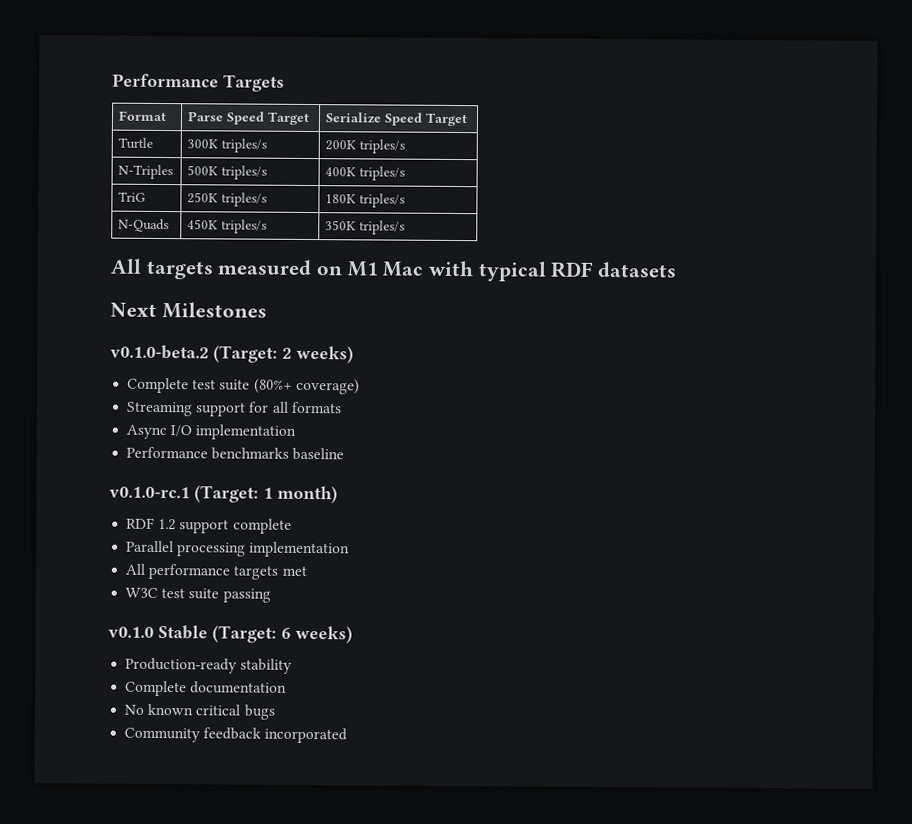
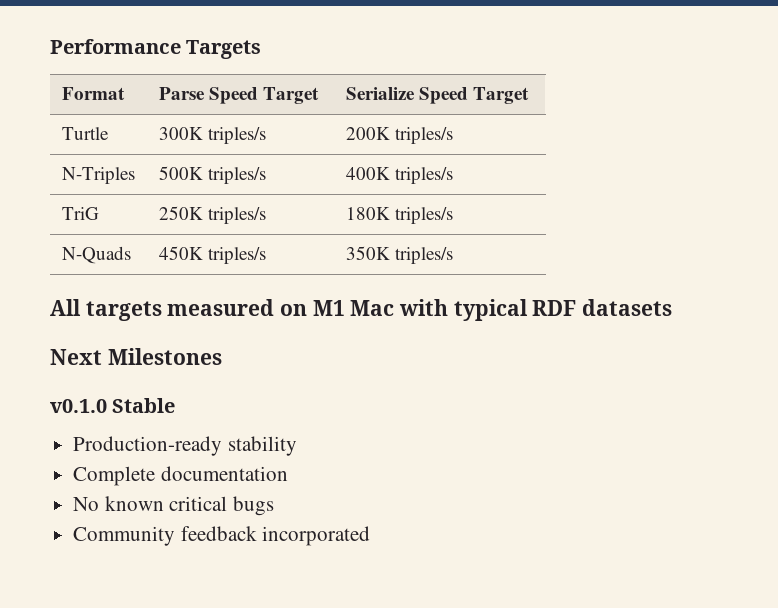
- v0.1.0-beta.2 (Target: 2 weeks)
- Complete test suite (80%+ coverage)
- Streaming support for all formats
- Async I/O implementation
- Performance benchmarks baseline
- v0.1.0-rc.1 (Target: 1 month)
- RDF 1.2 support complete
- Parallel processing implementation
- All performance targets met
- W3C test suite passing
- v0.1.0 Stable (Target: 6 weeks)
+ v0.1.0 Stable

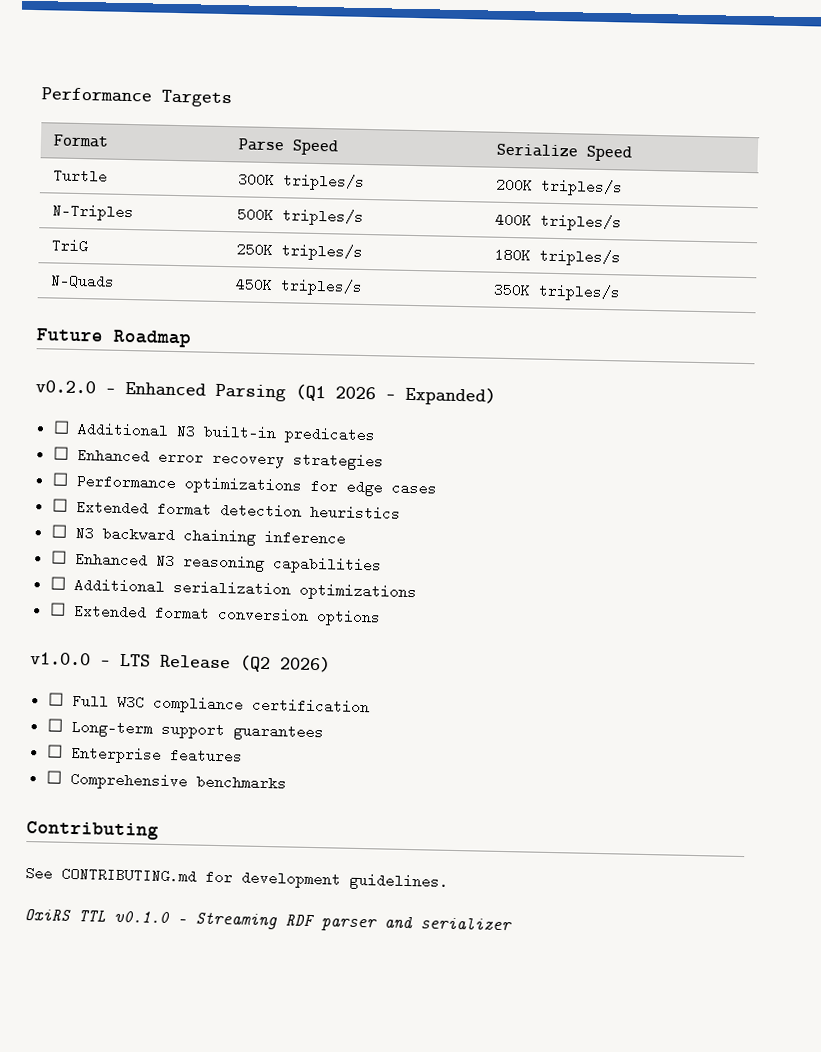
- Format | Parse Speed Target | Serialize Speed Target
+ Format | Parse Speed | Serialize Speed
- All targets measured on M1 Mac with typical RDF datasets
- Next Milestones
- v0.1.0 Stable
- Production-ready stability
- Complete documentation
- No known critical bugs
- Community feedback incorporated
+ Future Roadmap
+ v0.2.0 - Enhanced Parsing (Q1 2026 - Expanded)
+ ☐ Additional N3 built-in predicates
+ ☐ Enhanced error recovery strategies
+ ☐ Performance optimizations for edge cases
+ ☐ Extended format detection heuristics
+ ☐ N3 backward chaining inference
+ ☐ Enhanced N3 reasoning capabilities
+ ☐ Additional serialization optimizations
+ ☐ Extended format conversion options
+ v1.0.0 - LTS Release (Q2 2026)
+ ☐ Full W3C compliance certification
+ ☐ Long-term support guarantees
+ ☐ Enterprise features
+ ☐ Comprehensive benchmarks
+ Contributing
+ See CONTRIBUTING.md for development guidelines.
+ OxiRS TTL v0.1.0 - Streaming RDF parser and serializer

